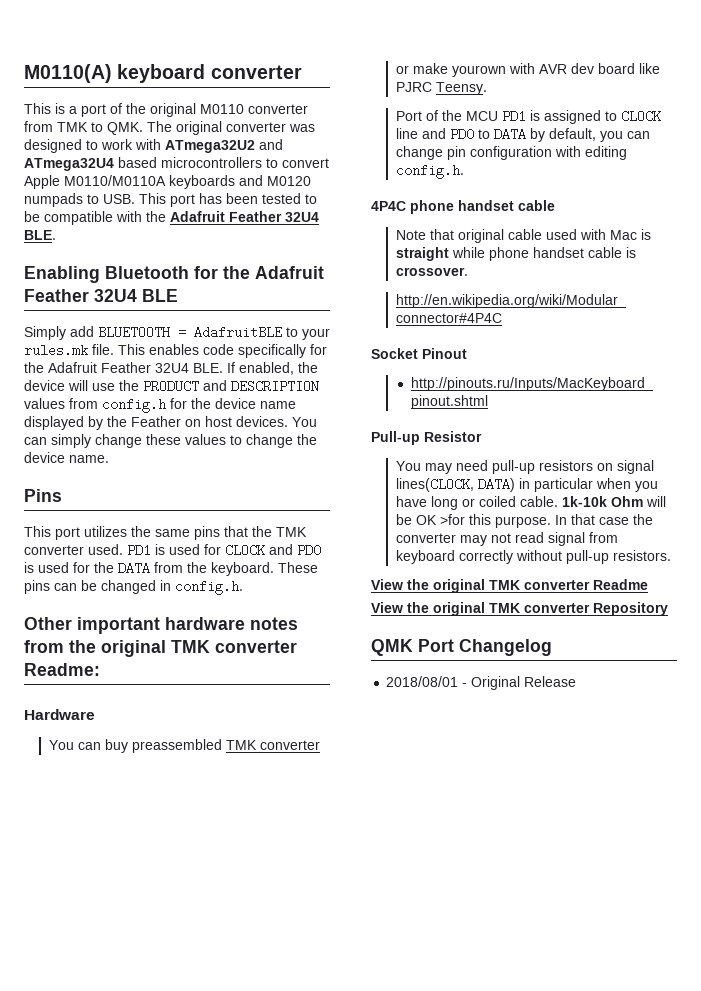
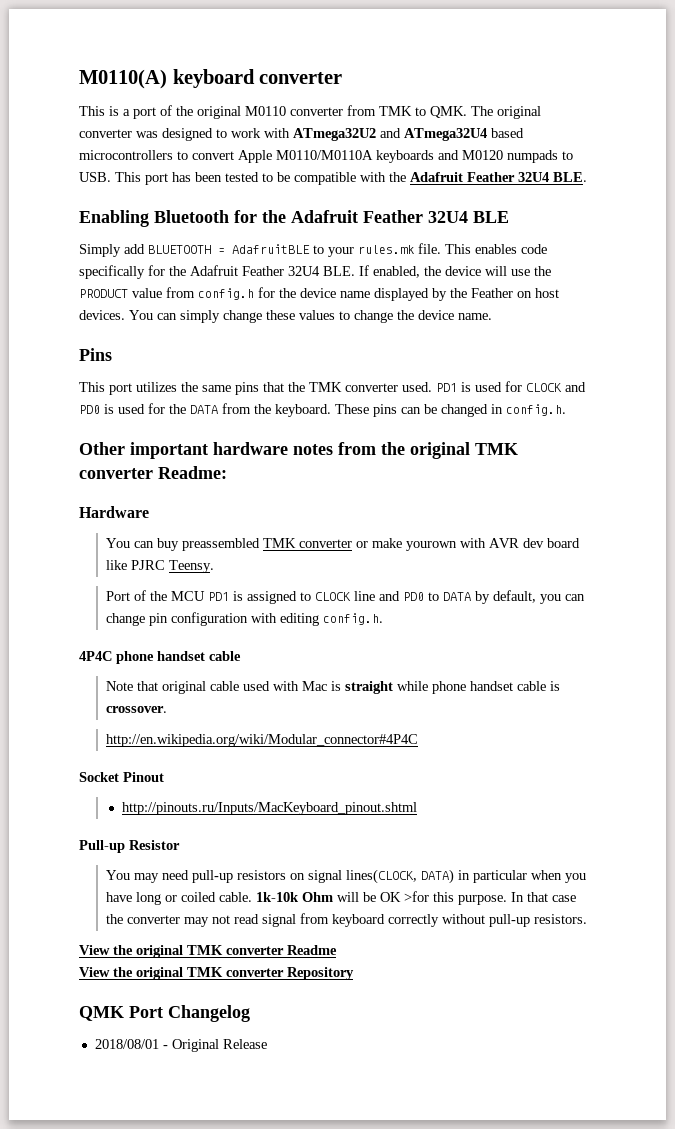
- This enables code specifically for the Adafruit Feather 32U4 BLE. If enabled, the device will use the PRODUCT and DESCRIPTION values from config.h for the device name displayed by the Feather on host devices.
+ This enables code specifically for the Adafruit Feather 32U4 BLE. If enabled, the device will use the PRODUCT value from config.h for the device name displayed by the Feather on host devices.

